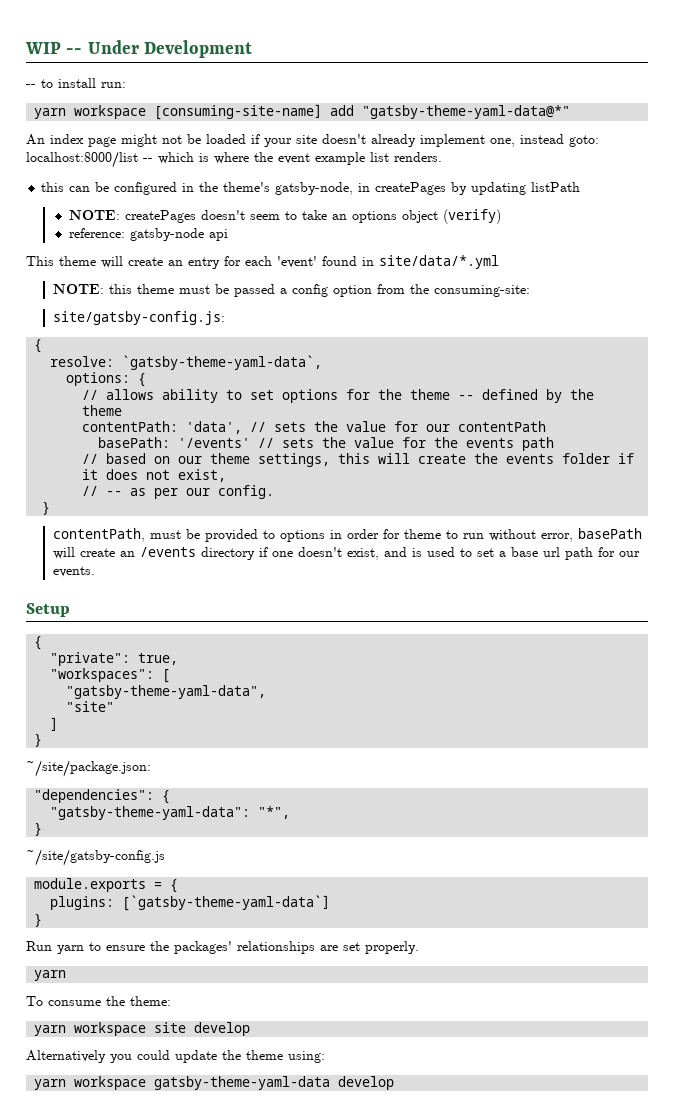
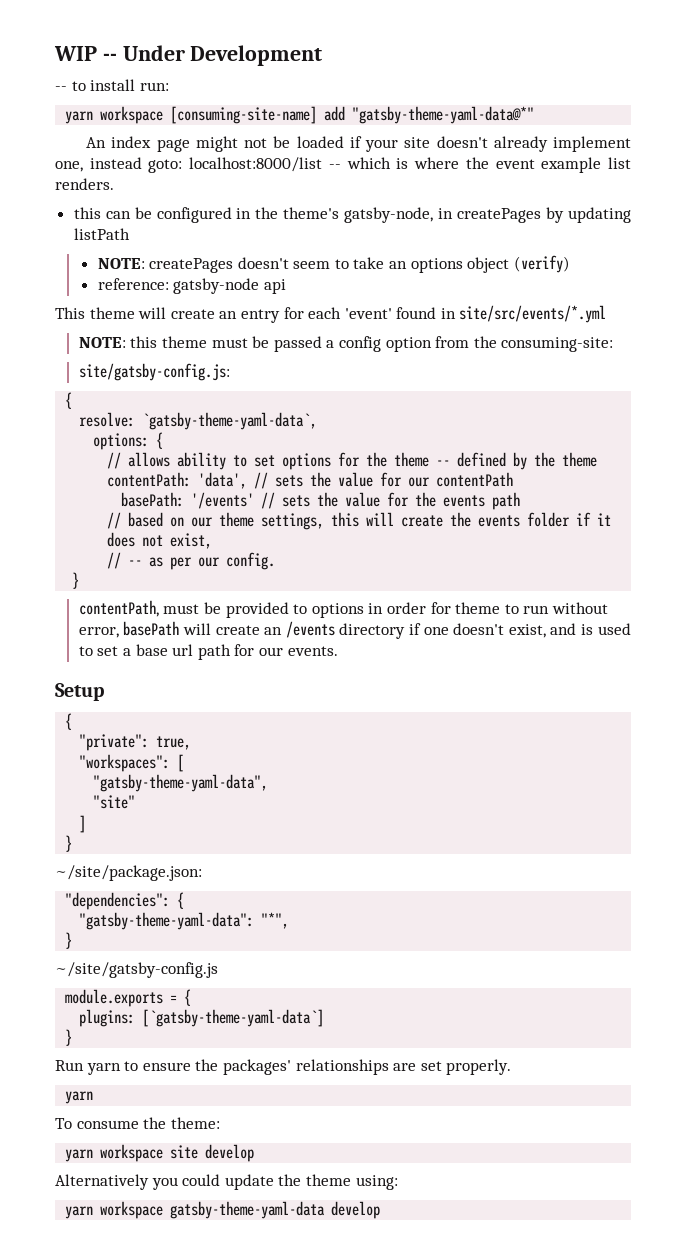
- This theme will create an entry for each 'event' found in site/data/*.yml
+ This theme will create an entry for each 'event' found in site/src/events/*.yml

